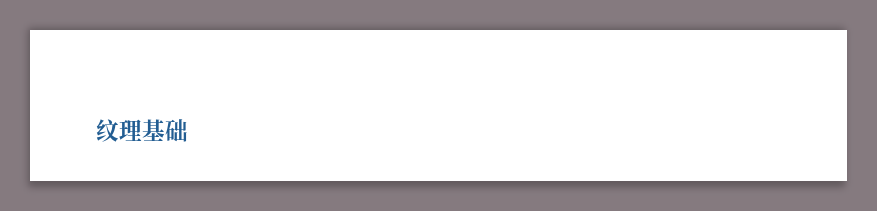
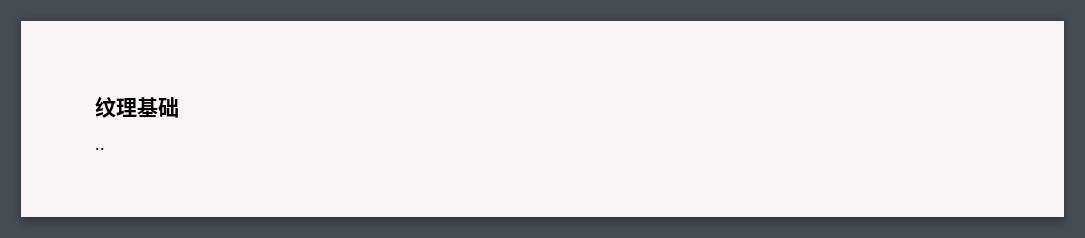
+ ..

